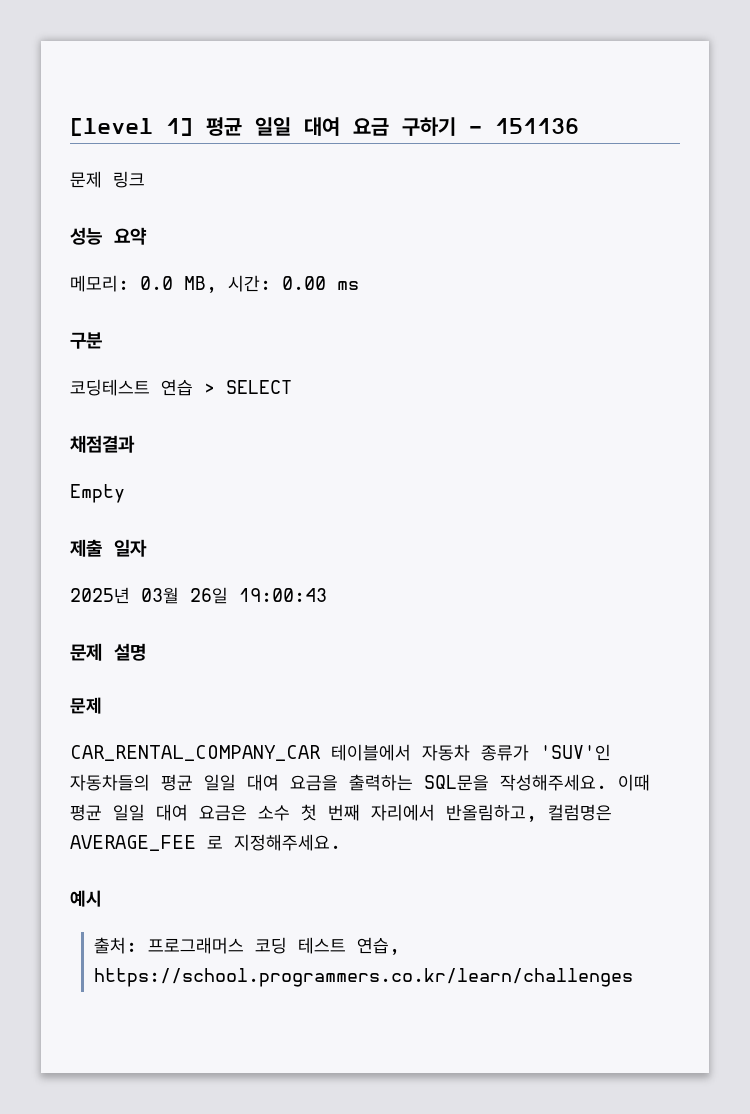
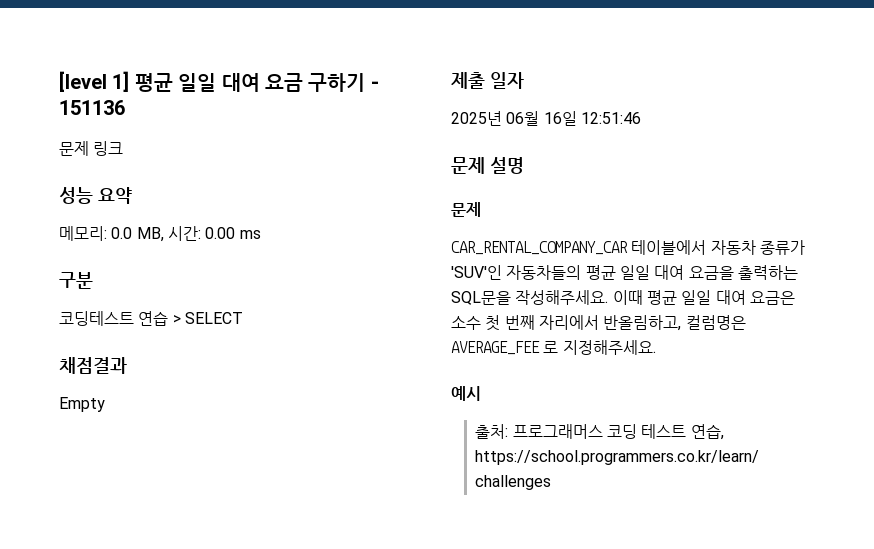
- 2025년 03월 26일 19:00:43
+ 2025년 06월 16일 12:51:46

